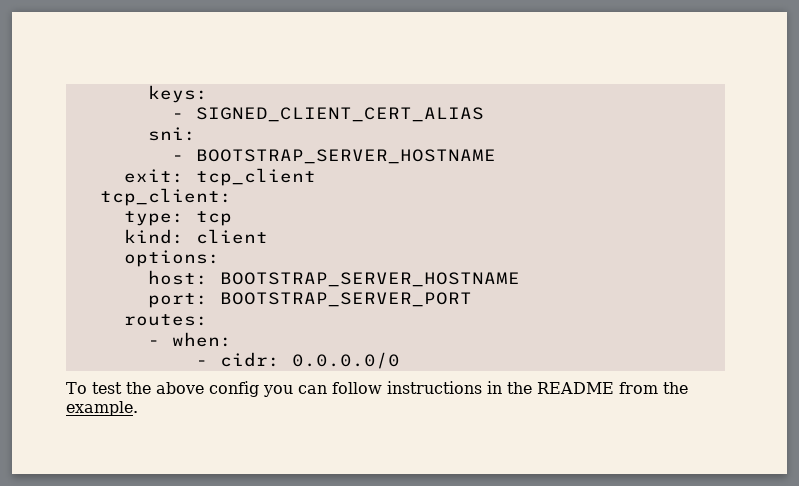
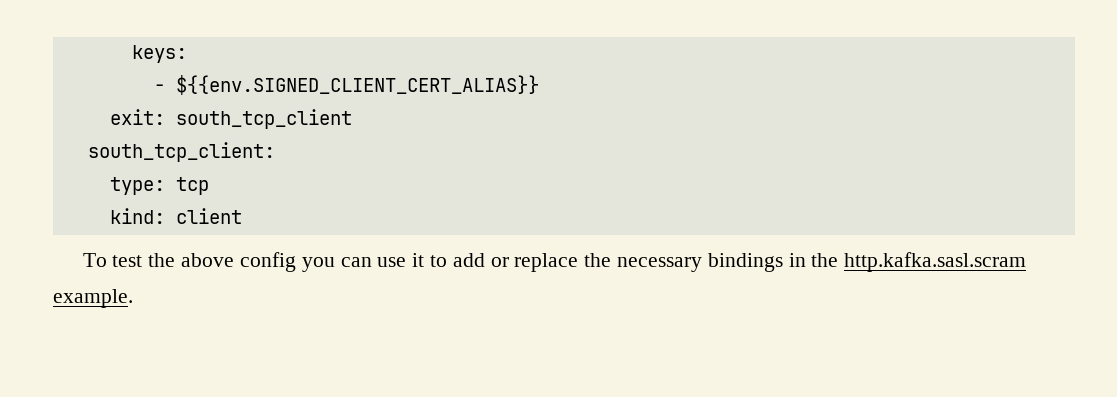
- - SIGNED_CLIENT_CERT_ALIAS
- sni:
- - BOOTSTRAP_SERVER_HOSTNAME
+ - ${{env.SIGNED_CLIENT_CERT_ALIAS}}
- exit: tcp_client
- tcp_client:
+ exit: south_tcp_client
+ south_tcp_client:
- options:
- host: BOOTSTRAP_SERVER_HOSTNAME
- port: BOOTSTRAP_SERVER_PORT
- routes:
- - when:
- - cidr: 0.0.0.0/0
- To test the above config you can follow instructions in the README from the example.
+ To test the above config you can use it to add or replace the necessary bindings in the http.kafka.sasl.scram example.

